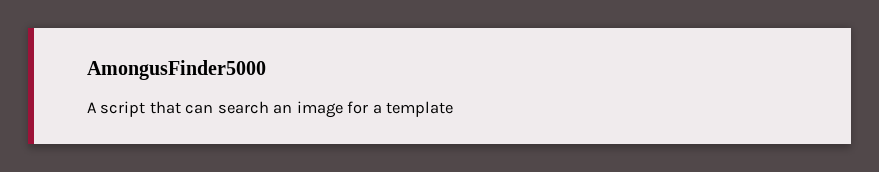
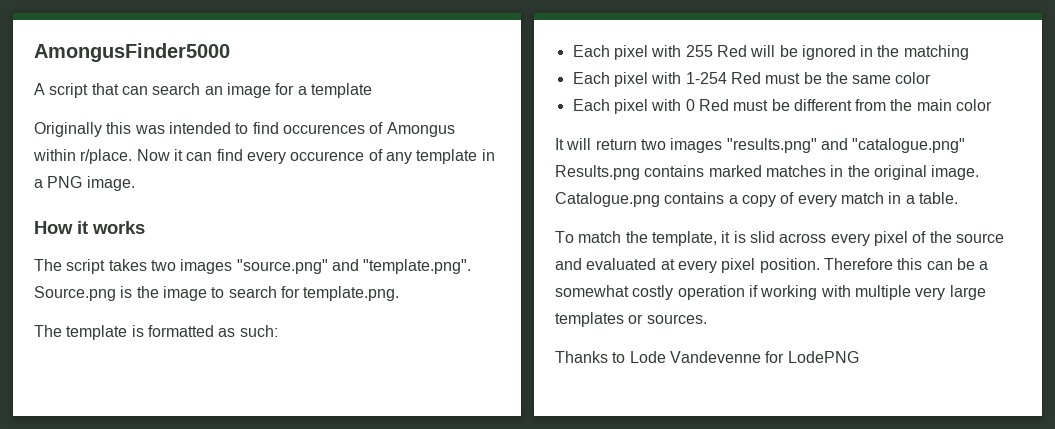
+ Originally this was intended to find occurences of Amongus within r/place. Now it can find every occurence of any template in a PNG image.
+ How it works
+ The script takes two images "source.png" and "template.png". Source.png is the image to search for template.png.
+ The template is formatted as such:
+ Each pixel with 255 Red will be ignored in the matching
+ Each pixel with 1-254 Red must be the same color
+ Each pixel with 0 Red must be different from the main color
+ It will return two images "results.png" and "catalogue.png" Results.png contains marked matches in the original image. Catalogue.png contains a copy of every match in a table.
+ To match the template, it is slid across every pixel of the source and evaluated at every pixel position. Therefore this can be a somewhat costly operation if working with multiple very large templates or sources.
+ Thanks to Lode Vandevenne for LodePNG

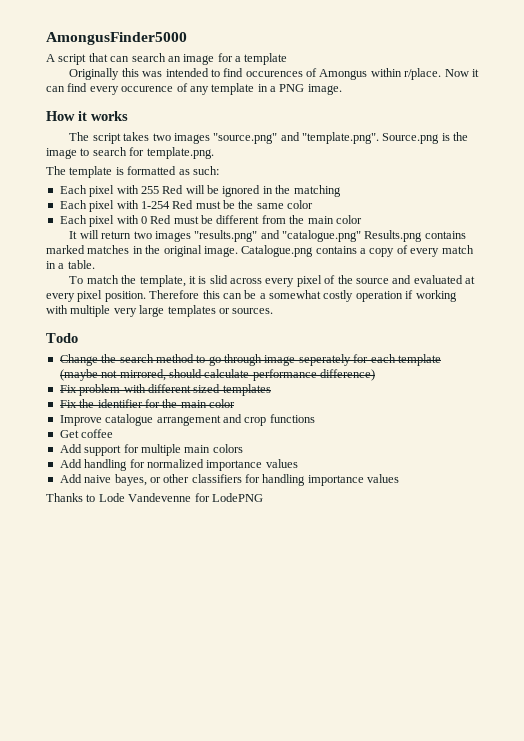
+ Todo
+ Change the search method to go through image seperately for each template (maybe not mirrored, should calculate performance difference)
+ Fix problem with different sized templates
+ Fix the identifier for the main color
+ Improve catalogue arrangement and crop functions
+ Get coffee
+ Add support for multiple main colors
+ Add handling for normalized importance values
+ Add naive bayes, or other classifiers for handling importance values

